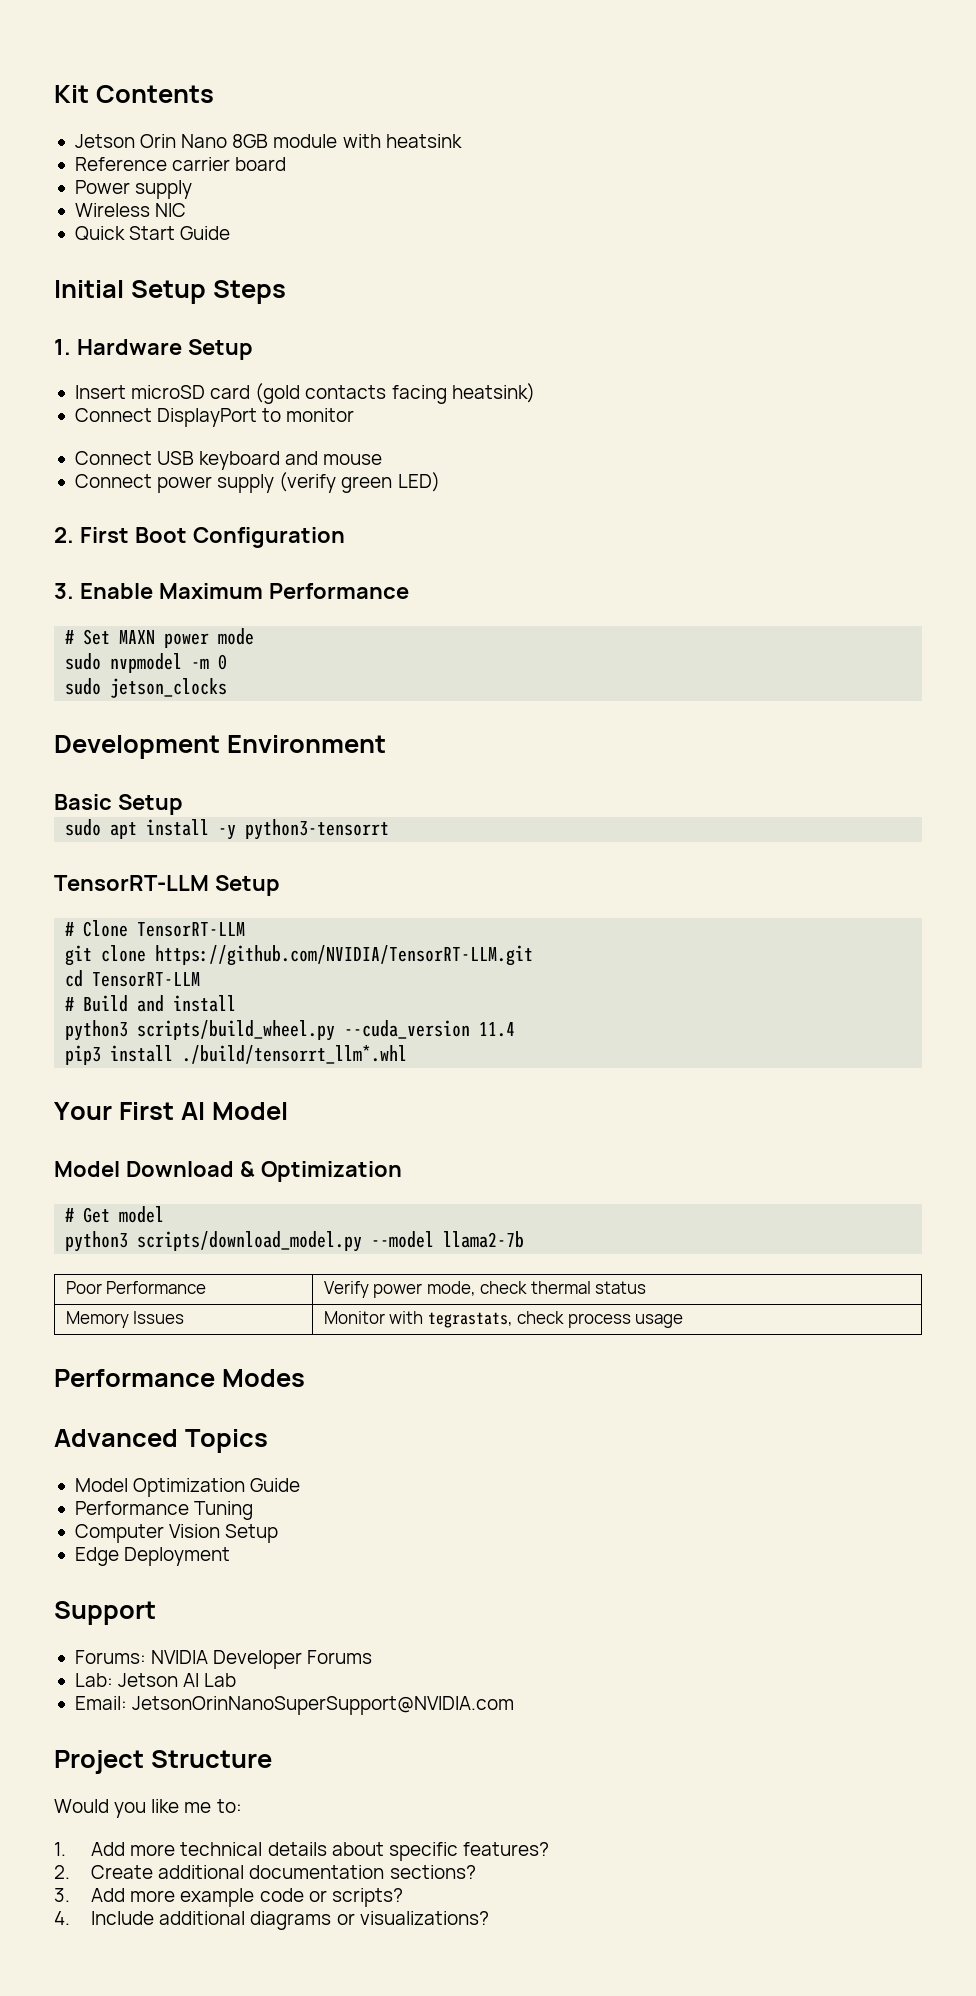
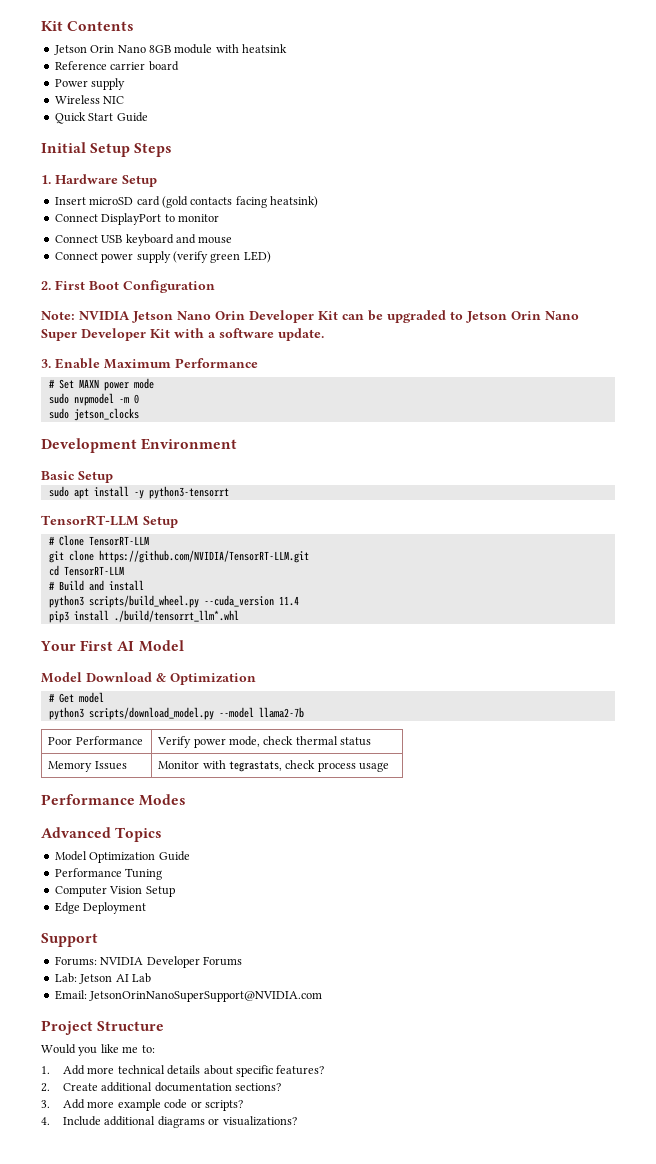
+ Note: NVIDIA Jetson Nano Orin Developer Kit can be upgraded to Jetson Orin Nano Super Developer Kit with a software update.

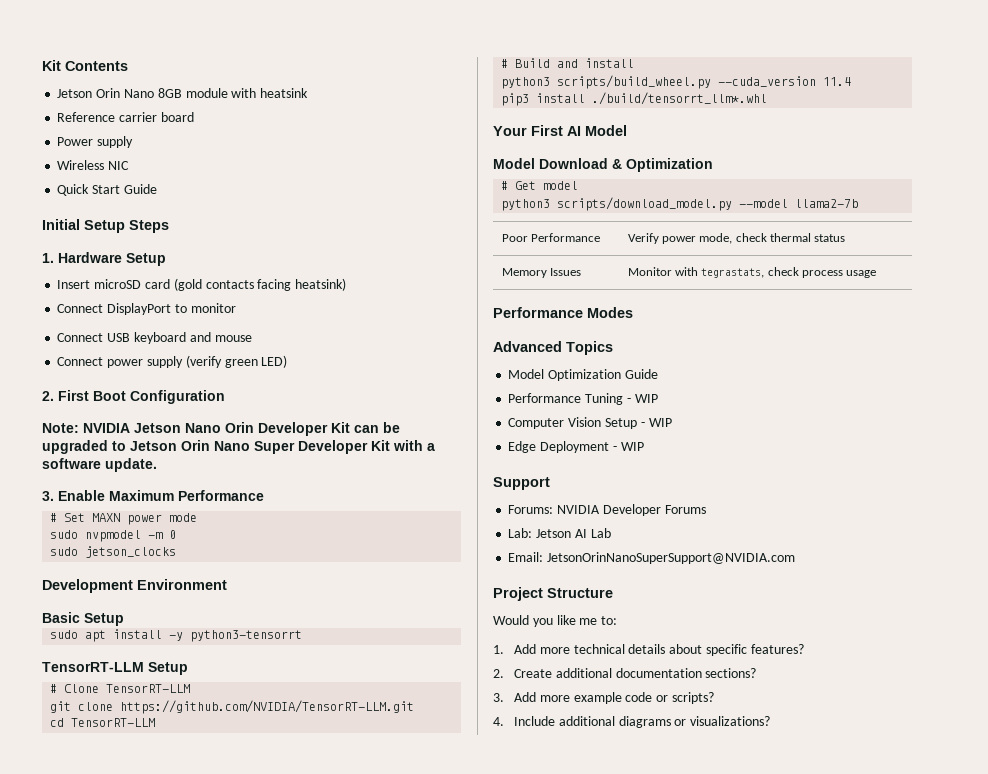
- Performance Tuning
+ Performance Tuning - WIP
- Computer Vision Setup
+ Computer Vision Setup - WIP
- Edge Deployment
+ Edge Deployment - WIP

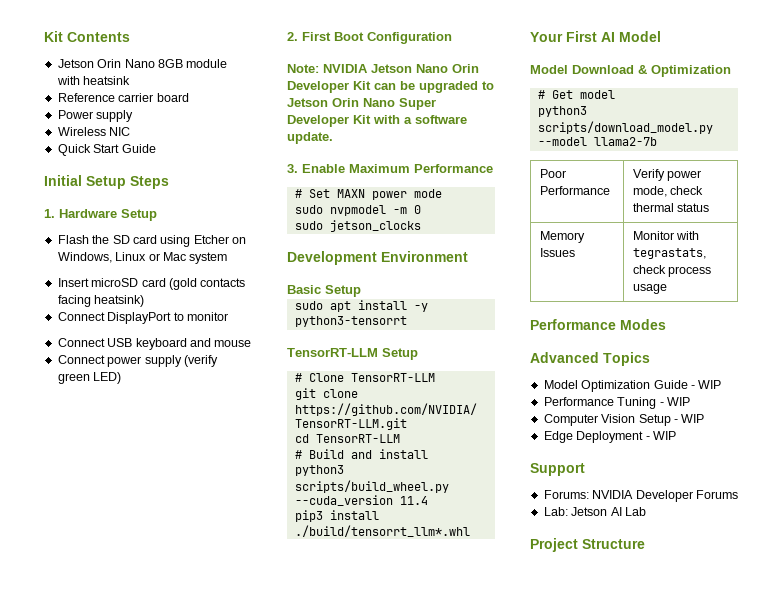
+ Flash the SD card using Etcher on Windows, Linux or Mac system
- Model Optimization Guide
+ Model Optimization Guide - WIP
- Email: JetsonOrinNanoSuperSupport@NVIDIA.com
- Would you like me to:
- 1. Add more technical details about specific features?
- 2. Create additional documentation sections?
- 3. Add more example code or scripts?
- 4. Include additional diagrams or visualizations?

